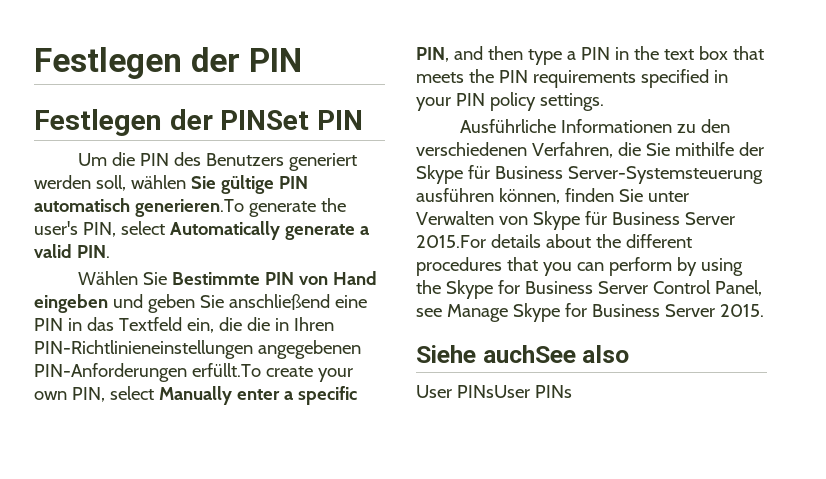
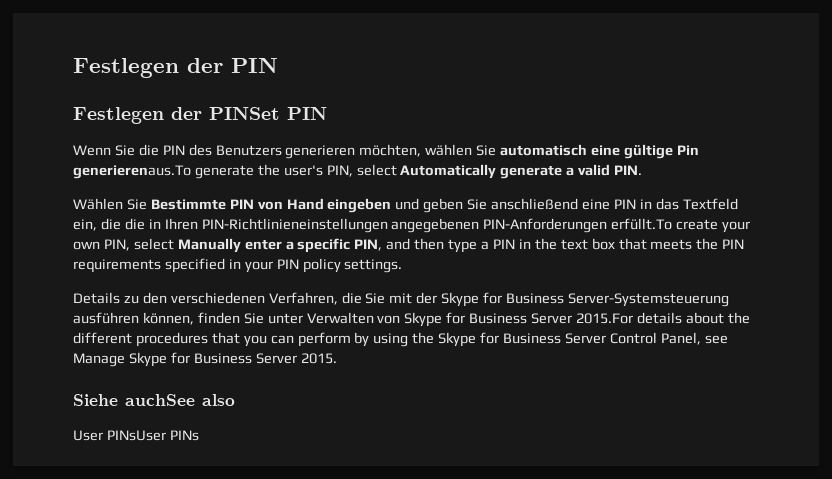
- Um die PIN des Benutzers generiert werden soll, wählen Sie gültige PIN automatisch generieren.To generate the user's PIN, select Automatically generate a valid PIN.
+ Wenn Sie die PIN des Benutzers generieren möchten, wählen Sie automatisch eine gültige Pin generierenaus.To generate the user's PIN, select Automatically generate a valid PIN.
- Ausführliche Informationen zu den verschiedenen Verfahren, die Sie mithilfe der Skype für Business Server-Systemsteuerung ausführen können, finden Sie unter Verwalten von Skype für Business Server 2015.For details about the different procedures that you can perform by using the Skype for Business Server Control Panel, see Manage Skype for Business Server 2015.
+ Details zu den verschiedenen Verfahren, die Sie mit der Skype for Business Server-Systemsteuerung ausführen können, finden Sie unter Verwalten von Skype for Business Server 2015.For details about the different procedures that you can perform by using the Skype for Business Server Control Panel, see Manage Skype for Business Server 2015.

